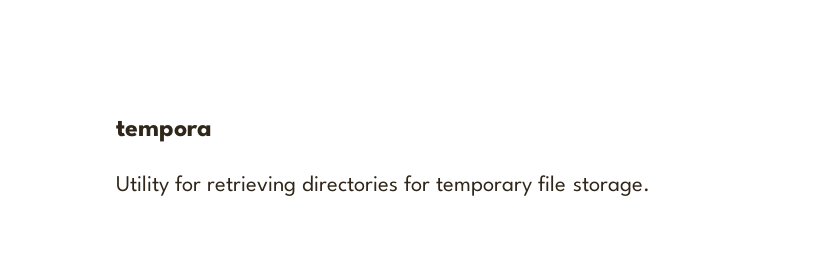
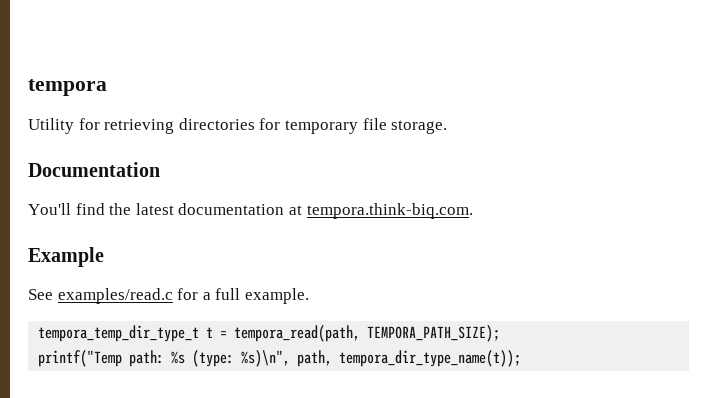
+ Documentation
+ You'll find the latest documentation at tempora.think-biq.com.
+ Example
+ See examples/read.c for a full example.
+ tempora_temp_dir_type_t t = tempora_read(path, TEMPORA_PATH_SIZE);
+ printf("Temp path: %s (type: %s)\n", path, tempora_dir_type_name(t));

